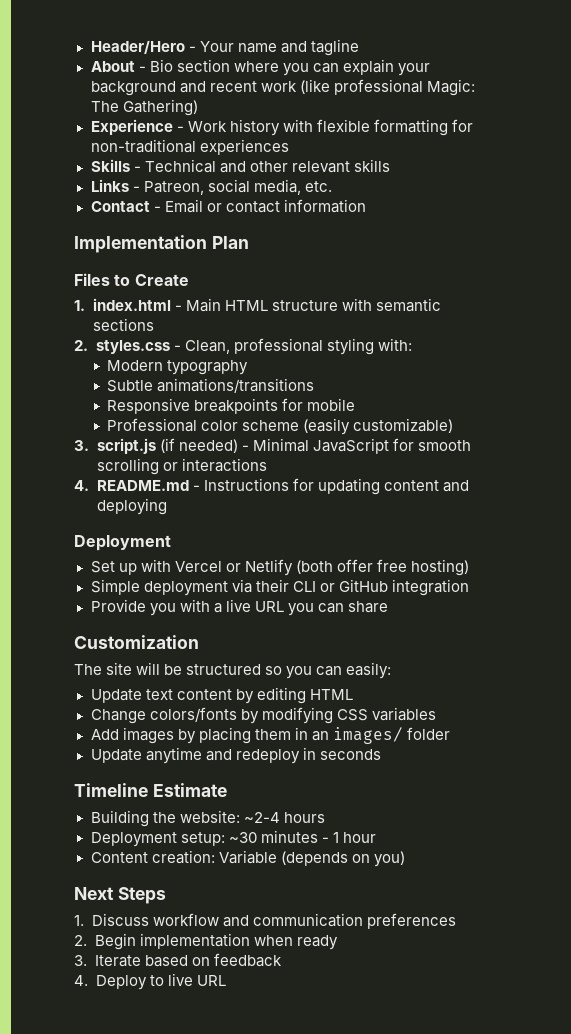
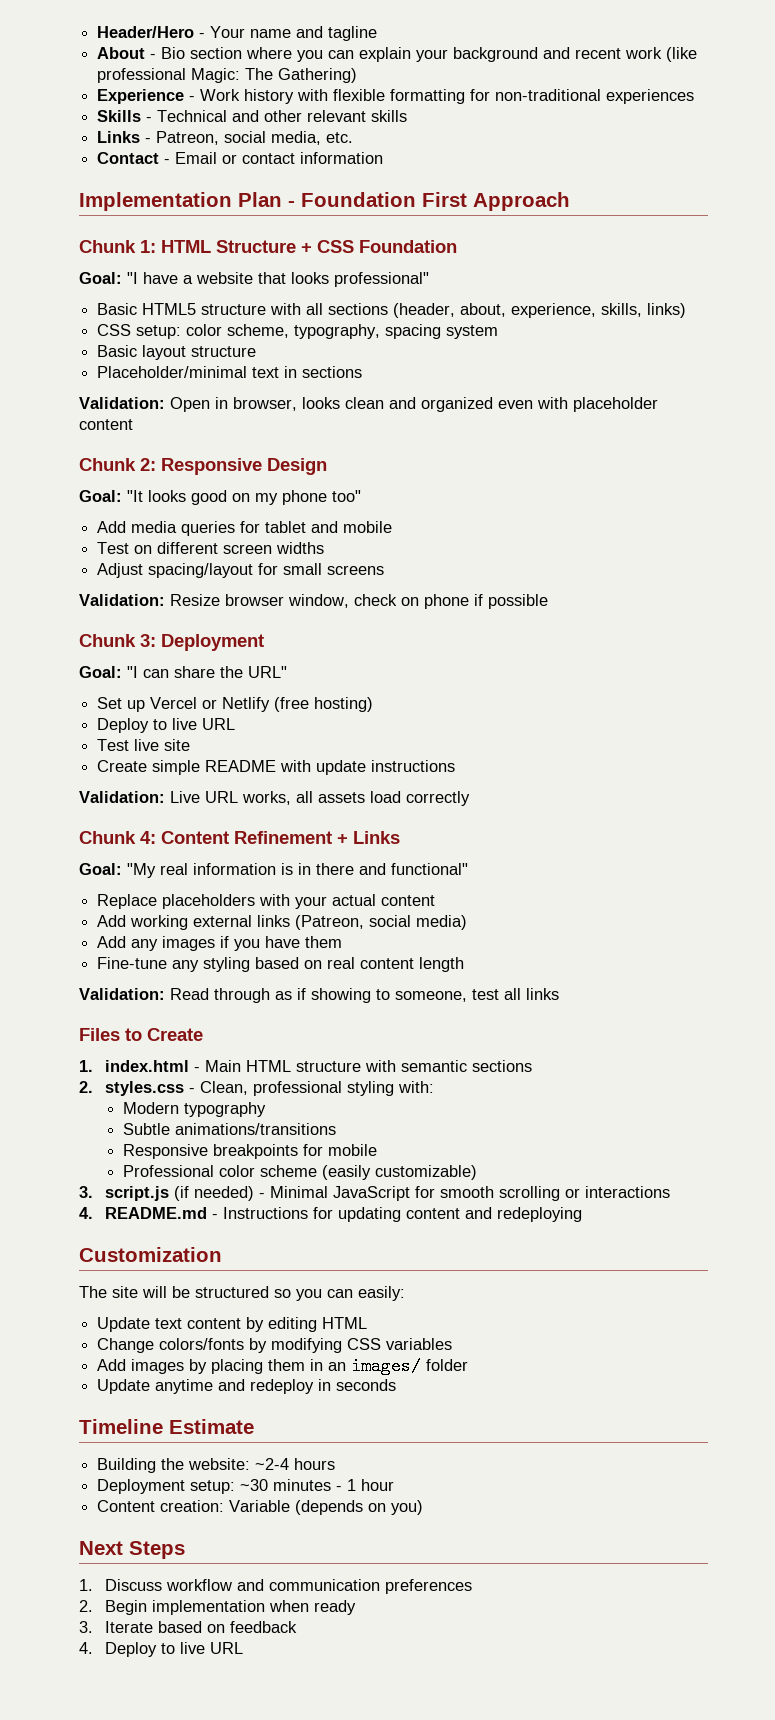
- Implementation Plan
+ Implementation Plan - Foundation First Approach
+ Chunk 1: HTML Structure + CSS Foundation
+ Goal: "I have a website that looks professional"
+ Basic HTML5 structure with all sections (header, about, experience, skills, links)
+ CSS setup: color scheme, typography, spacing system
+ Basic layout structure
+ Placeholder/minimal text in sections
+ Validation: Open in browser, looks clean and organized even with placeholder content
+ Chunk 2: Responsive Design
+ Goal: "It looks good on my phone too"
+ Add media queries for tablet and mobile
+ Test on different screen widths
+ Adjust spacing/layout for small screens
+ Validation: Resize browser window, check on phone if possible
+ Chunk 3: Deployment
+ Goal: "I can share the URL"
+ Set up Vercel or Netlify (free hosting)
+ Deploy to live URL
+ Test live site
+ Create simple README with update instructions
+ Validation: Live URL works, all assets load correctly
+ Chunk 4: Content Refinement + Links
+ Goal: "My real information is in there and functional"
+ Replace placeholders with your actual content
+ Add working external links (Patreon, social media)
+ Add any images if you have them
+ Fine-tune any styling based on real content length
+ Validation: Read through as if showing to someone, test all links
- 4. README.md - Instructions for updating content and deploying
- Deployment
- Set up with Vercel or Netlify (both offer free hosting)
- Simple deployment via their CLI or GitHub integration
- Provide you with a live URL you can share
+ 4. README.md - Instructions for updating content and redeploying

